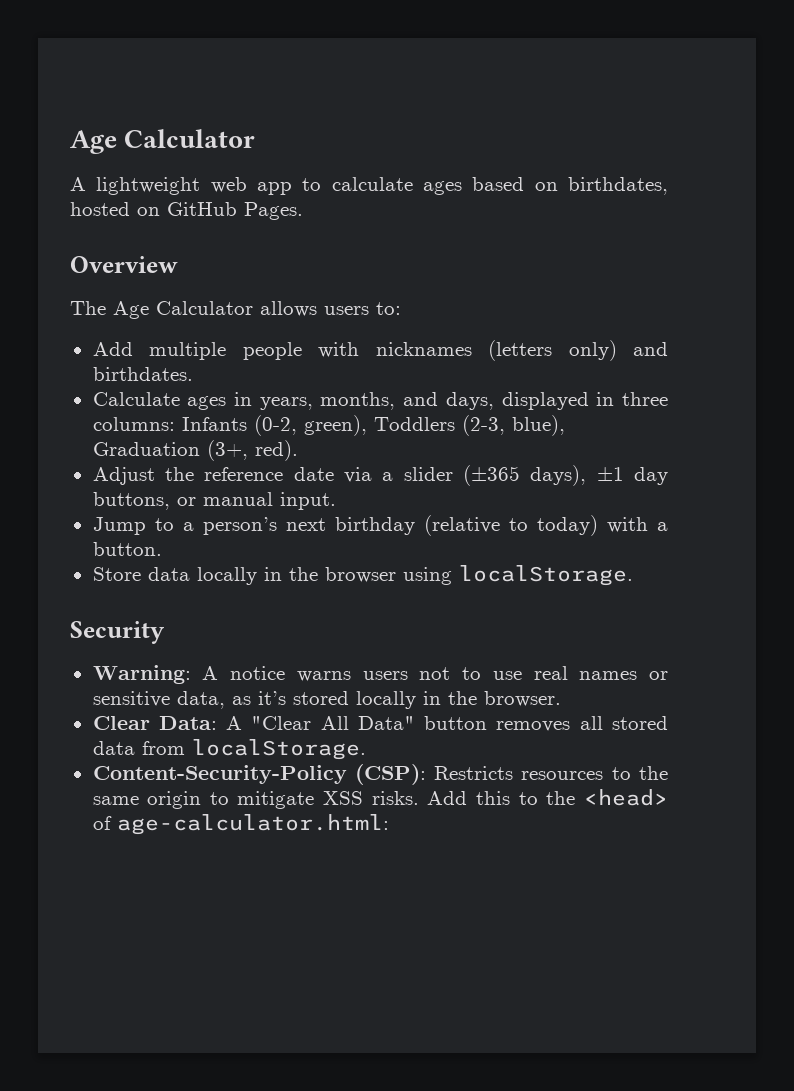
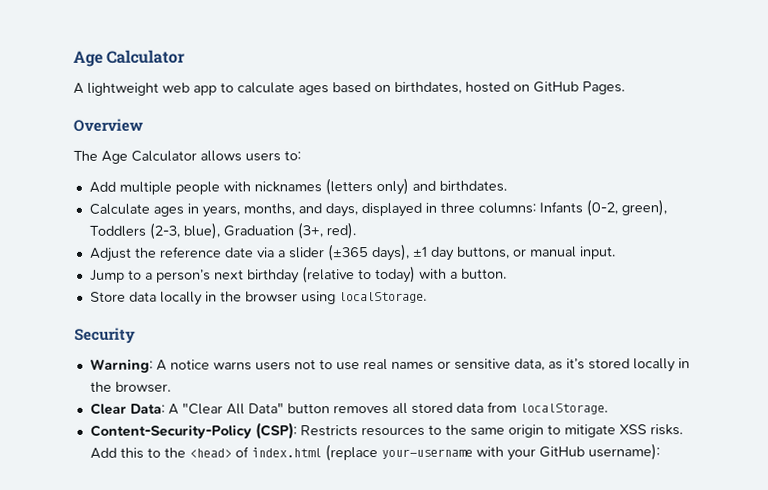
- Add this to the <head> of age-calculator.html:
+ Add this to the <head> of index.html (replace your-username with your GitHub username):

